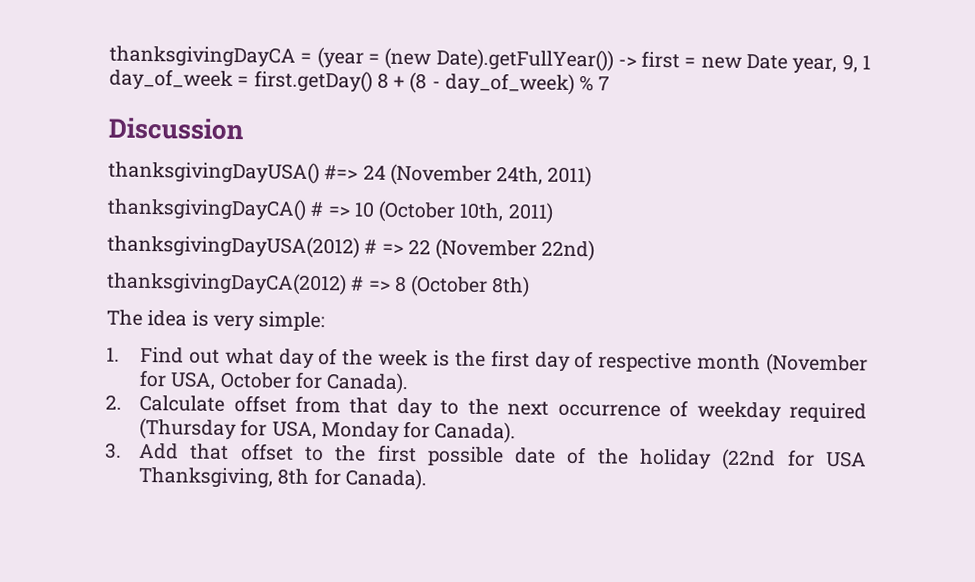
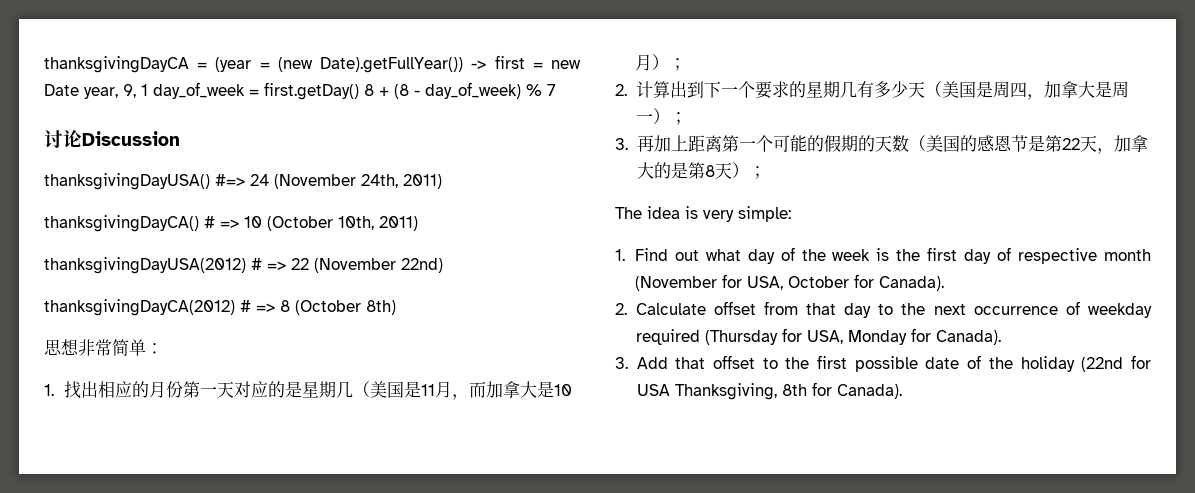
- Discussion
+ 讨论Discussion
+ 思想非常简单：
+ 1.找出相应的月份第一天对应的是星期几（美国是11月，而加拿大是10月）；
+ 2.计算出到下一个要求的星期几有多少天（美国是周四，加拿大是周一）；
+ 3.再加上距离第一个可能的假期的天数（美国的感恩节是第22天，加拿大的是第8天）；

